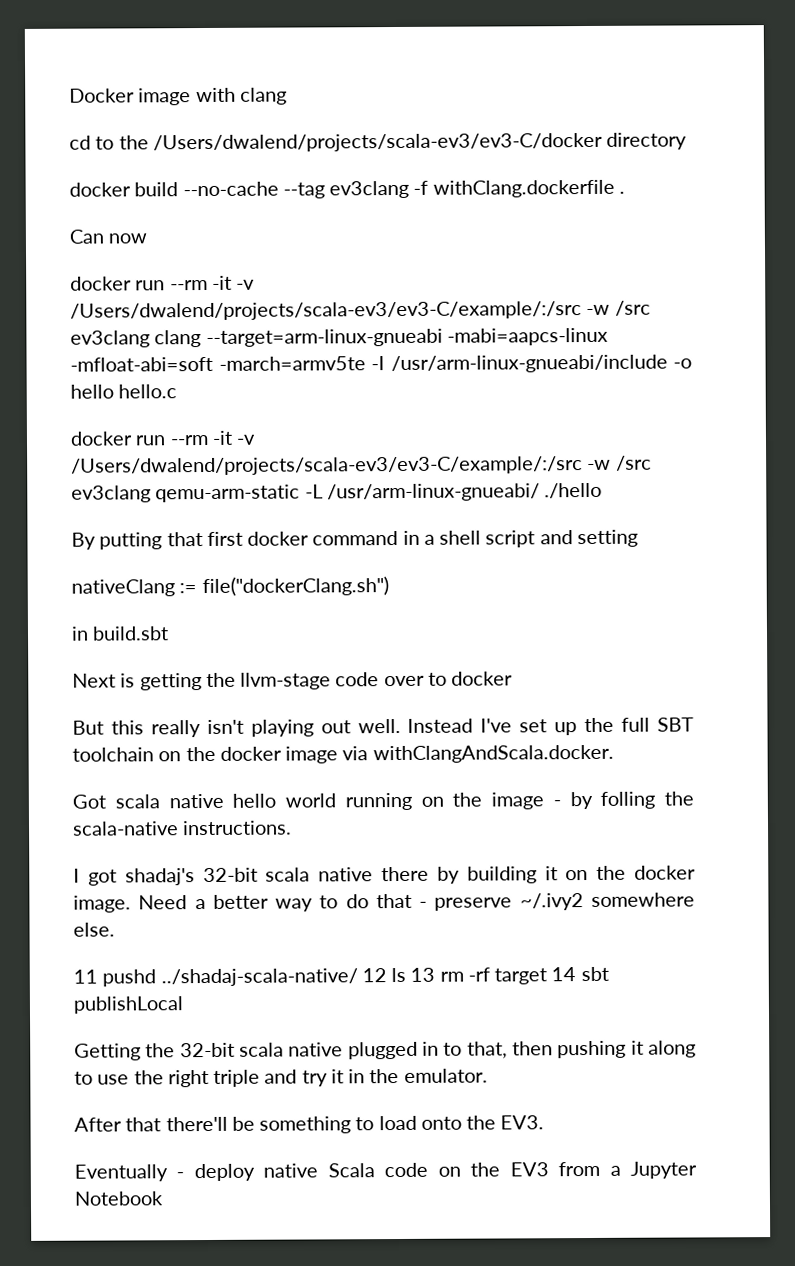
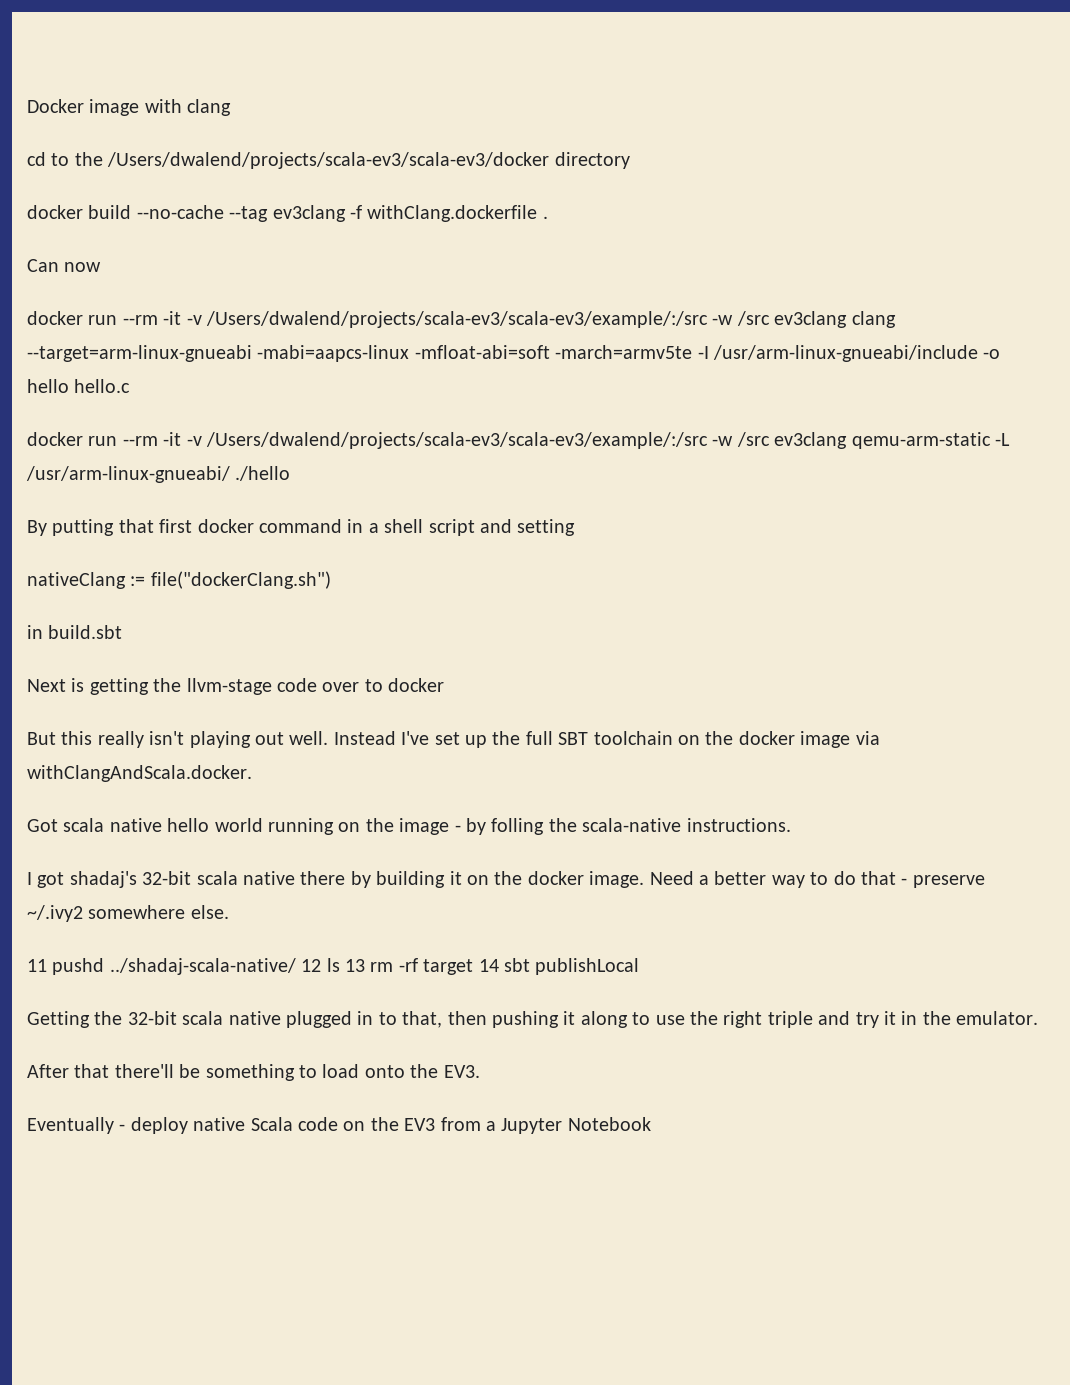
- cd to the /Users/dwalend/projects/scala-ev3/ev3-C/docker directory
+ cd to the /Users/dwalend/projects/scala-ev3/scala-ev3/docker directory
- docker run --rm -it -v /Users/dwalend/projects/scala-ev3/ev3-C/example/:/src -w /src ev3clang clang --target=arm-linux-gnueabi -mabi=aapcs-linux -mfloat-abi=soft -march=armv5te -I /usr/arm-linux-gnueabi/include -o hello hello.c
+ docker run --rm -it -v /Users/dwalend/projects/scala-ev3/scala-ev3/example/:/src -w /src ev3clang clang --target=arm-linux-gnueabi -mabi=aapcs-linux -mfloat-abi=soft -march=armv5te -I /usr/arm-linux-gnueabi/include -o hello hello.c
- docker run --rm -it -v /Users/dwalend/projects/scala-ev3/ev3-C/example/:/src -w /src ev3clang qemu-arm-static -L /usr/arm-linux-gnueabi/ ./hello
+ docker run --rm -it -v /Users/dwalend/projects/scala-ev3/scala-ev3/example/:/src -w /src ev3clang qemu-arm-static -L /usr/arm-linux-gnueabi/ ./hello

